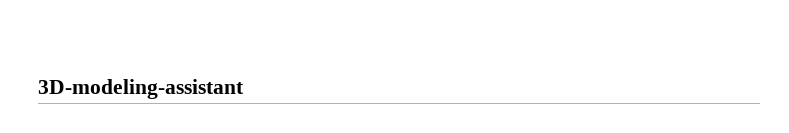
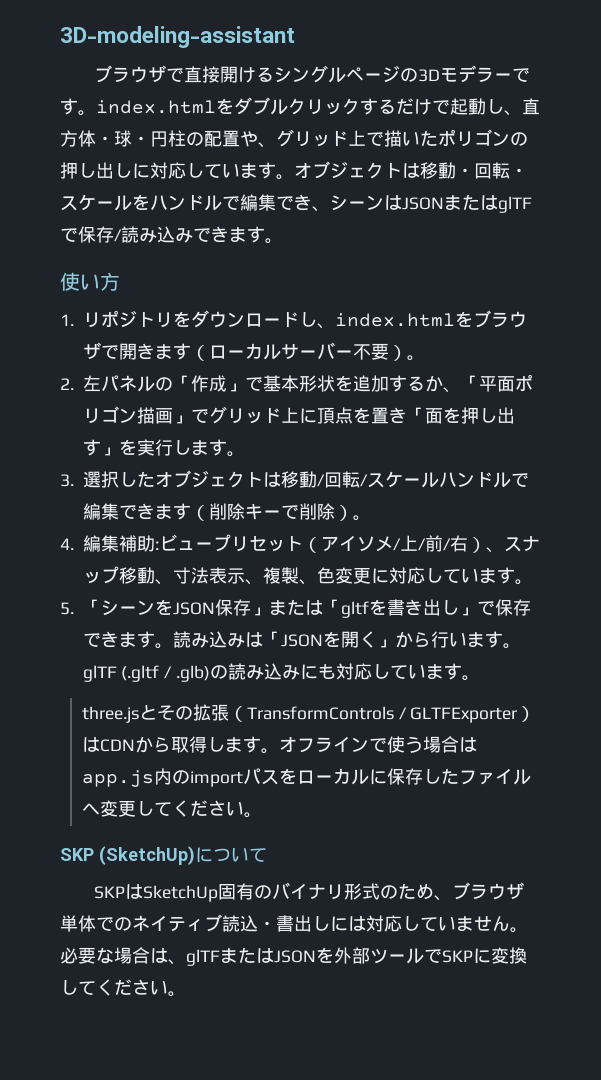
+ ブラウザで直接開けるシングルページの3Dモデラーです。index.htmlをダブルクリックするだけで起動し、直方体・球・円柱の配置や、グリッド上で描いたポリゴンの押し出しに対応しています。オブジェクトは移動・回転・スケールをハンドルで編集でき、シーンはJSONまたはglTFで保存/読み込みできます。
+ 使い方
+ 1.リポジトリをダウンロードし、index.htmlをブラウザで開きます（ローカルサーバー不要）。
+ 2.左パネルの「作成」で基本形状を追加するか、「平面ポリゴン描画」でグリッド上に頂点を置き「面を押し出す」を実行します。
+ 3.選択したオブジェクトは移動/回転/スケールハンドルで編集できます（削除キーで削除）。
+ 4.編集補助:ビュープリセット（アイソメ/上/前/右）、スナップ移動、寸法表示、複製、色変更に対応しています。
+ 5.「シーンをJSON保存」または「gltfを書き出し」で保存できます。読み込みは「JSONを開く」から行います。glTF (.gltf / .glb)の読み込みにも対応しています。
+ three.jsとその拡張（TransformControls / GLTFExporter）はCDNから取得します。オフラインで使う場合はapp.js内のimportパスをローカルに保存したファイルへ変更してください。
+ SKP (SketchUp)について
+ SKPはSketchUp固有のバイナリ形式のため、ブラウザ単体でのネイティブ読込・書出しには対応していません。必要な場合は、glTFまたはJSONを外部ツールでSKPに変換してください。

